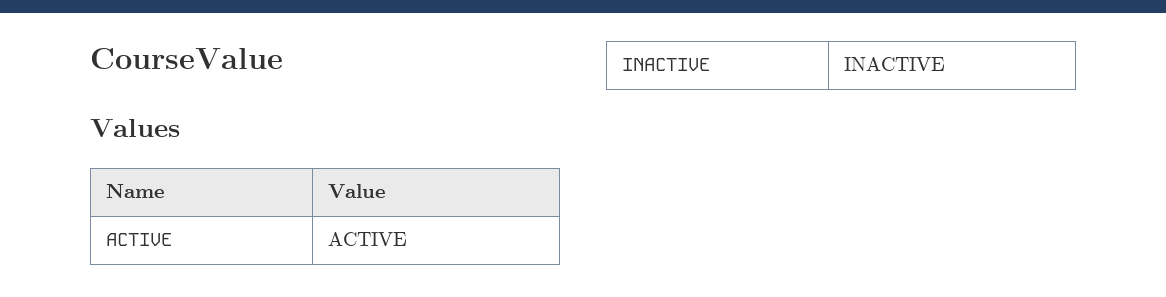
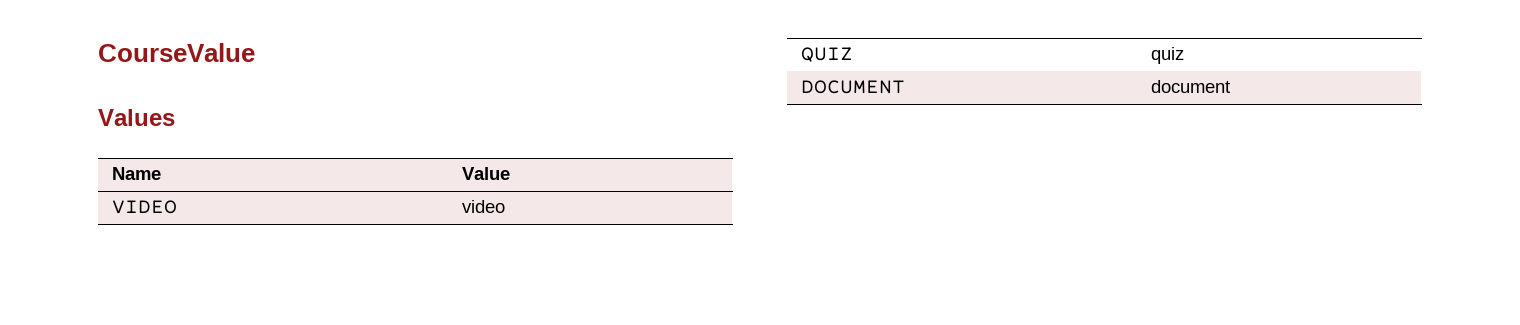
- ACTIVE | ACTIVE
- INACTIVE | INACTIVE
+ VIDEO | video
+ QUIZ | quiz
+ DOCUMENT | document

